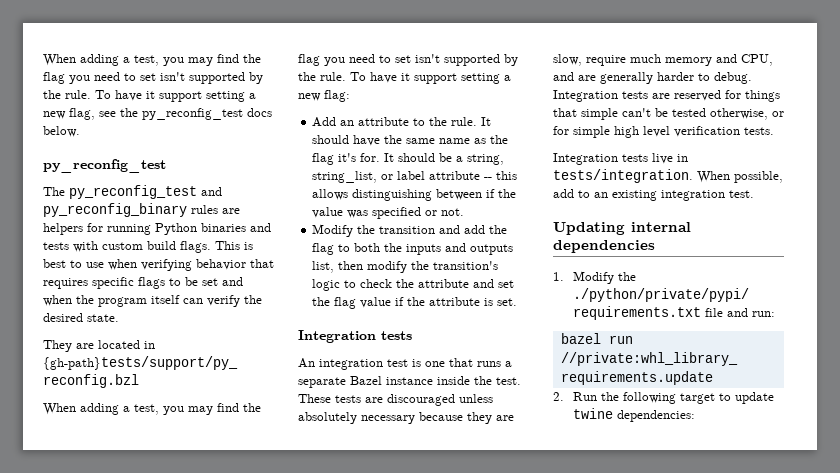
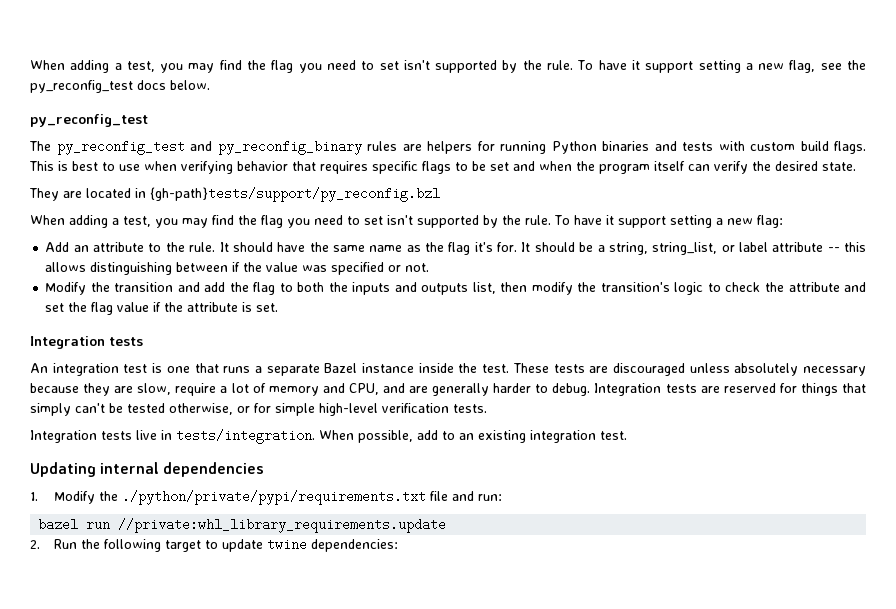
- These tests are discouraged unless absolutely necessary because they are slow, require much memory and CPU, and are generally harder to debug.
+ These tests are discouraged unless absolutely necessary because they are slow, require a lot of memory and CPU, and are generally harder to debug.
- Integration tests are reserved for things that simple can't be tested otherwise, or for simple high level verification tests.
+ Integration tests are reserved for things that simply can't be tested otherwise, or for simple high-level verification tests.

